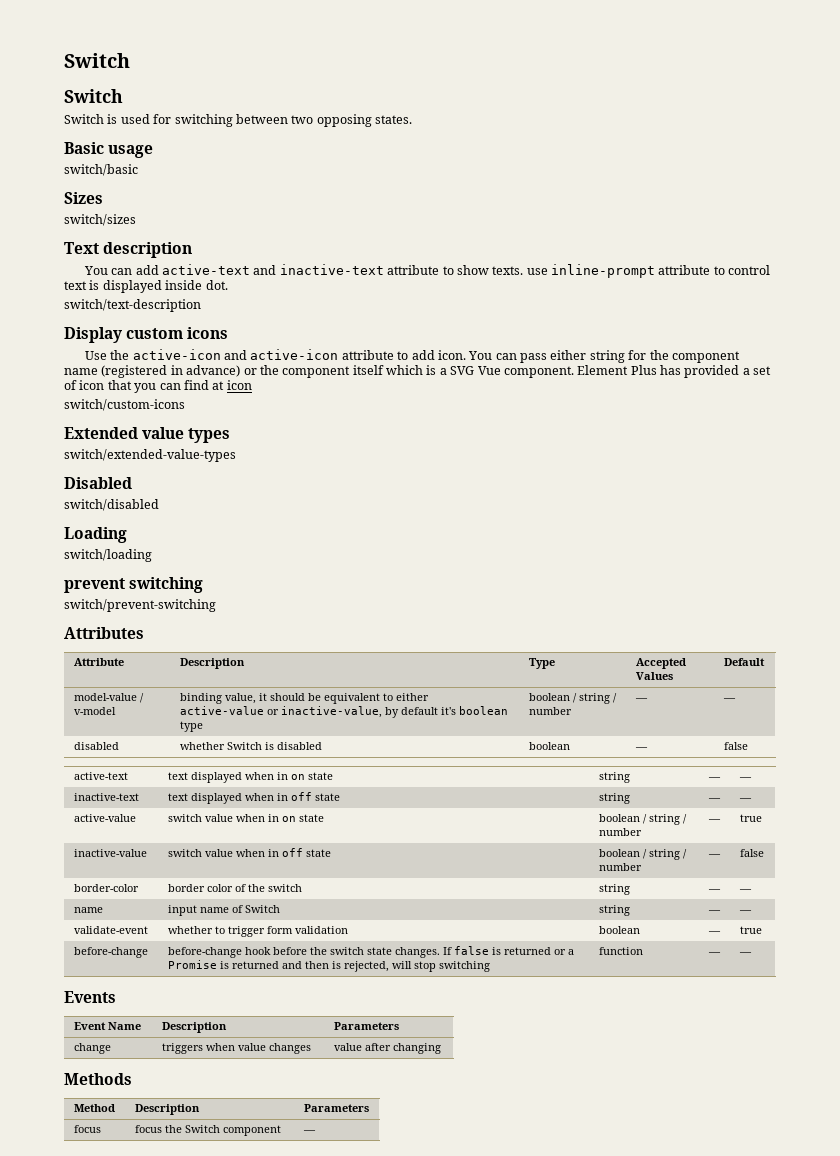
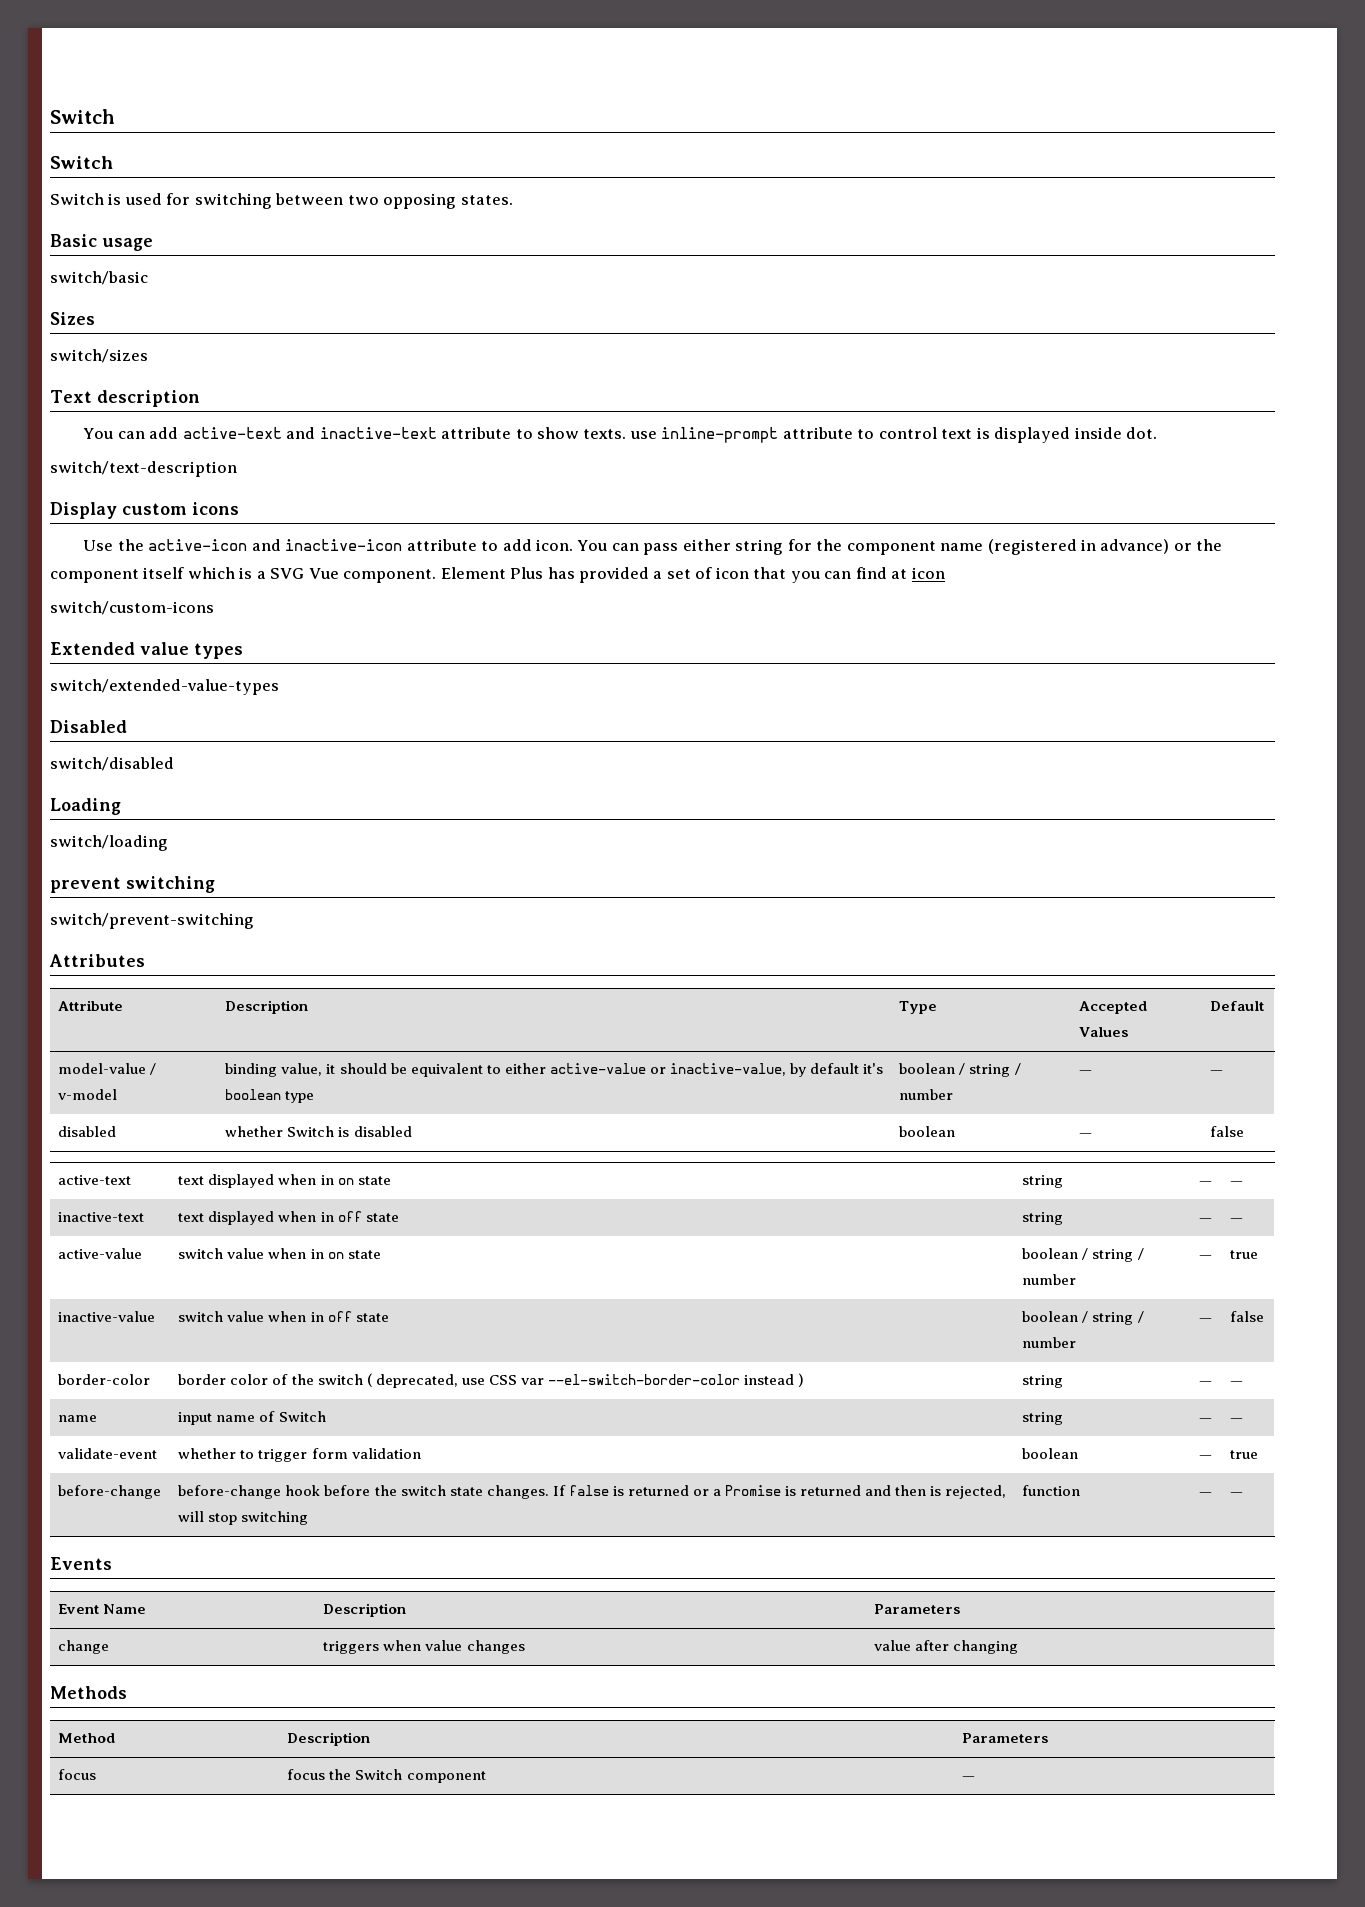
- Use the active-icon and active-icon attribute to add icon.
+ Use the active-icon and inactive-icon attribute to add icon.
- border-color | border color of the switch | string | — | —
+ border-color | border color of the switch ( deprecated, use CSS var --el-switch-border-color instead ) | string | — | —

